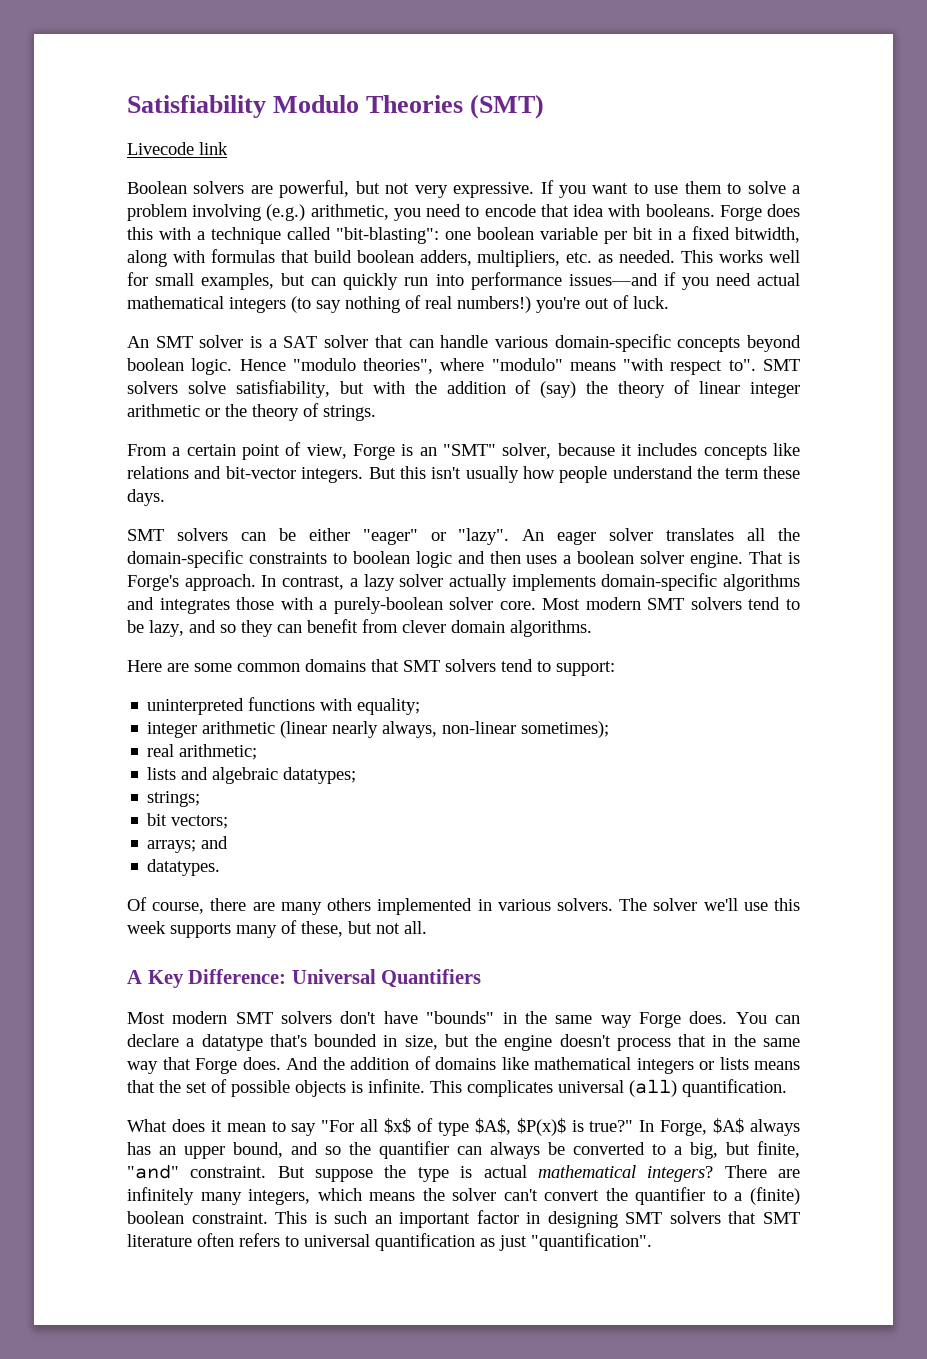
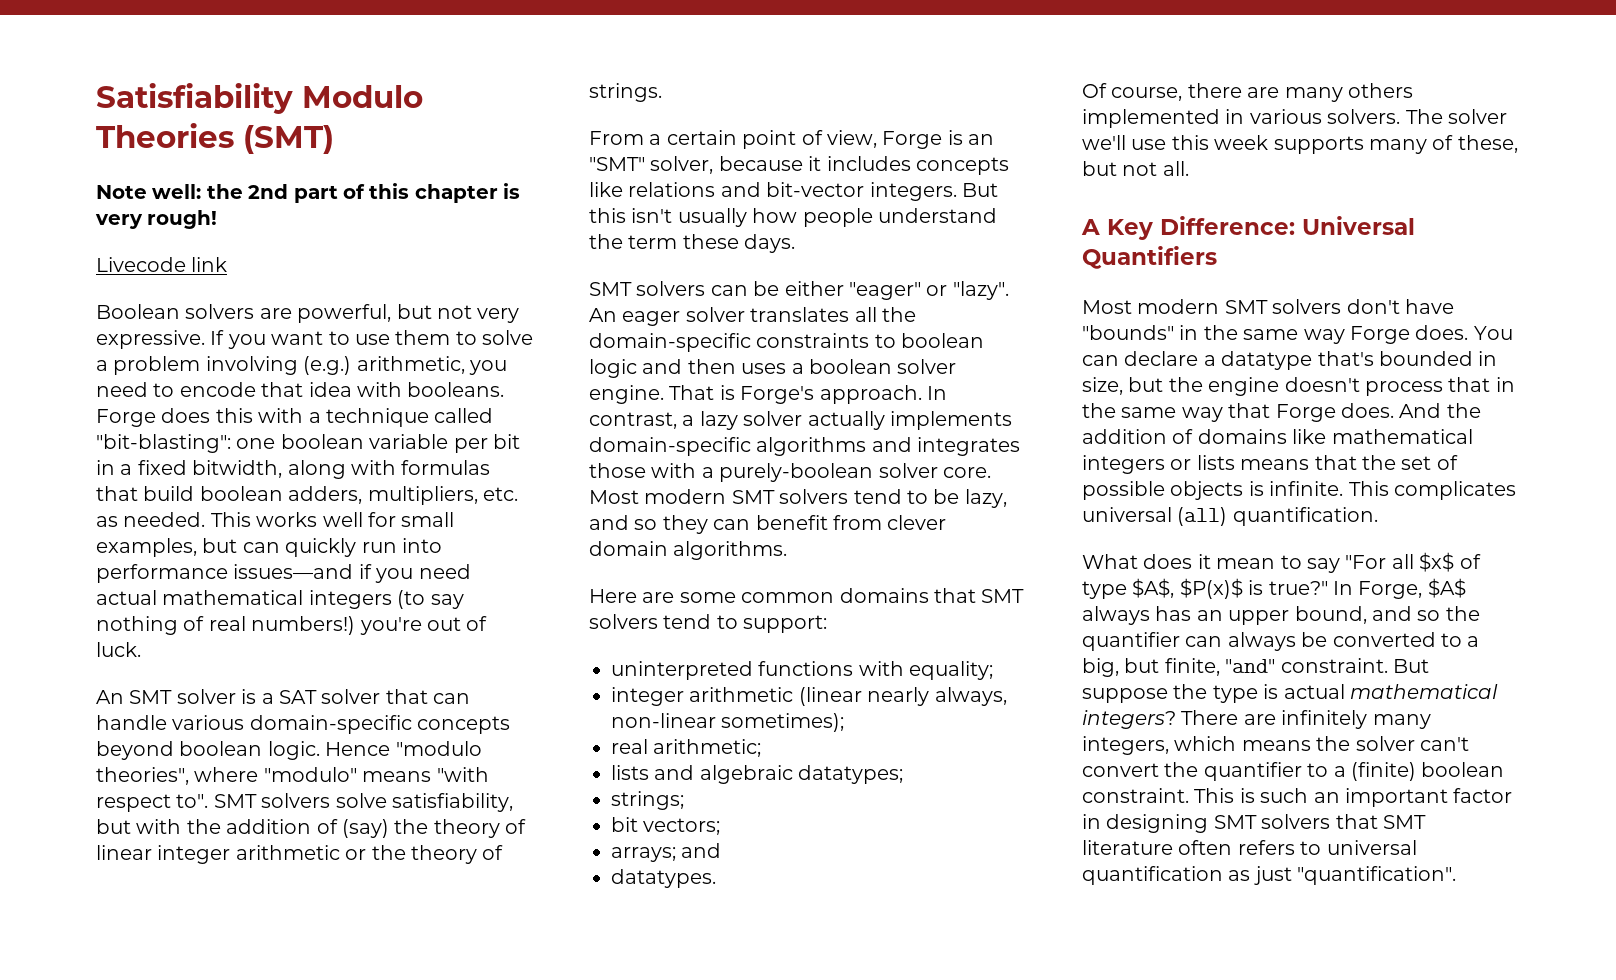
+ Note well: the 2nd part of this chapter is very rough!

